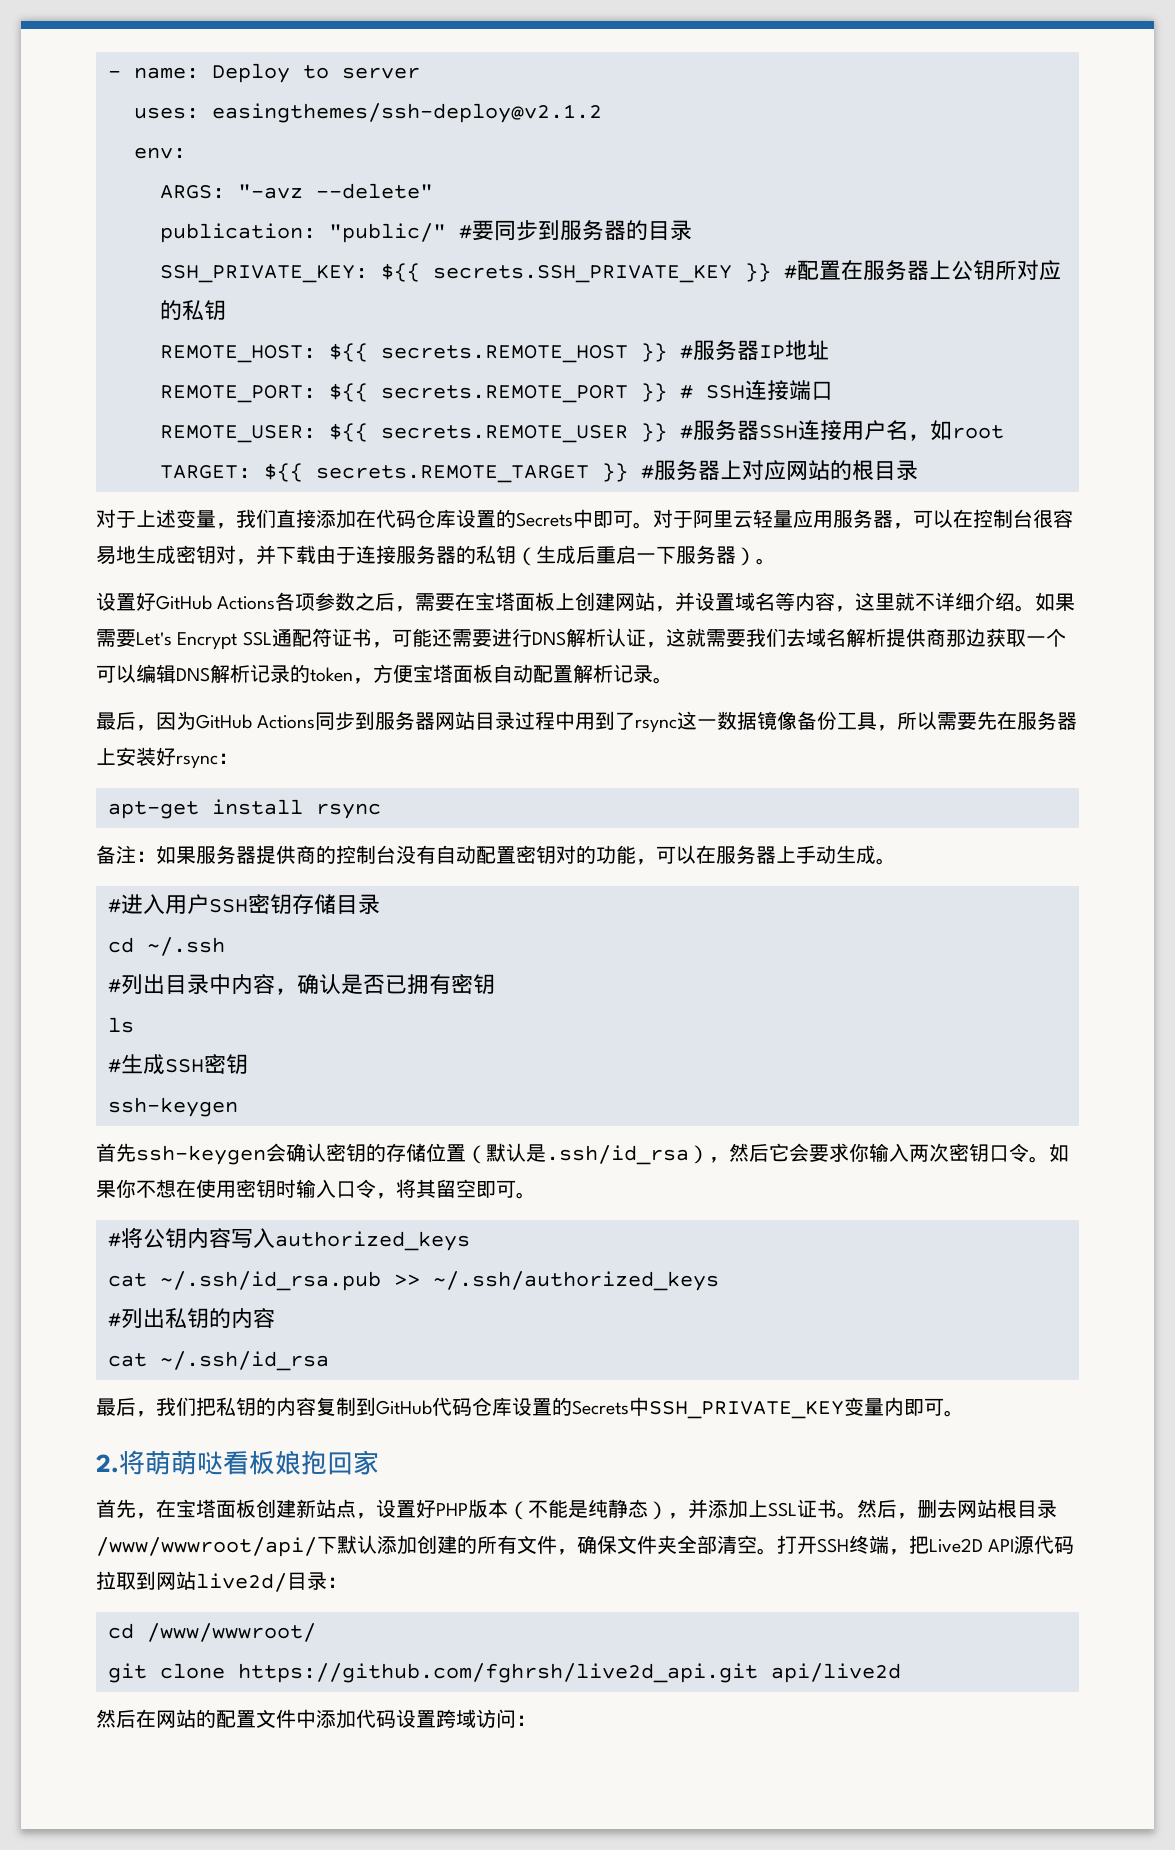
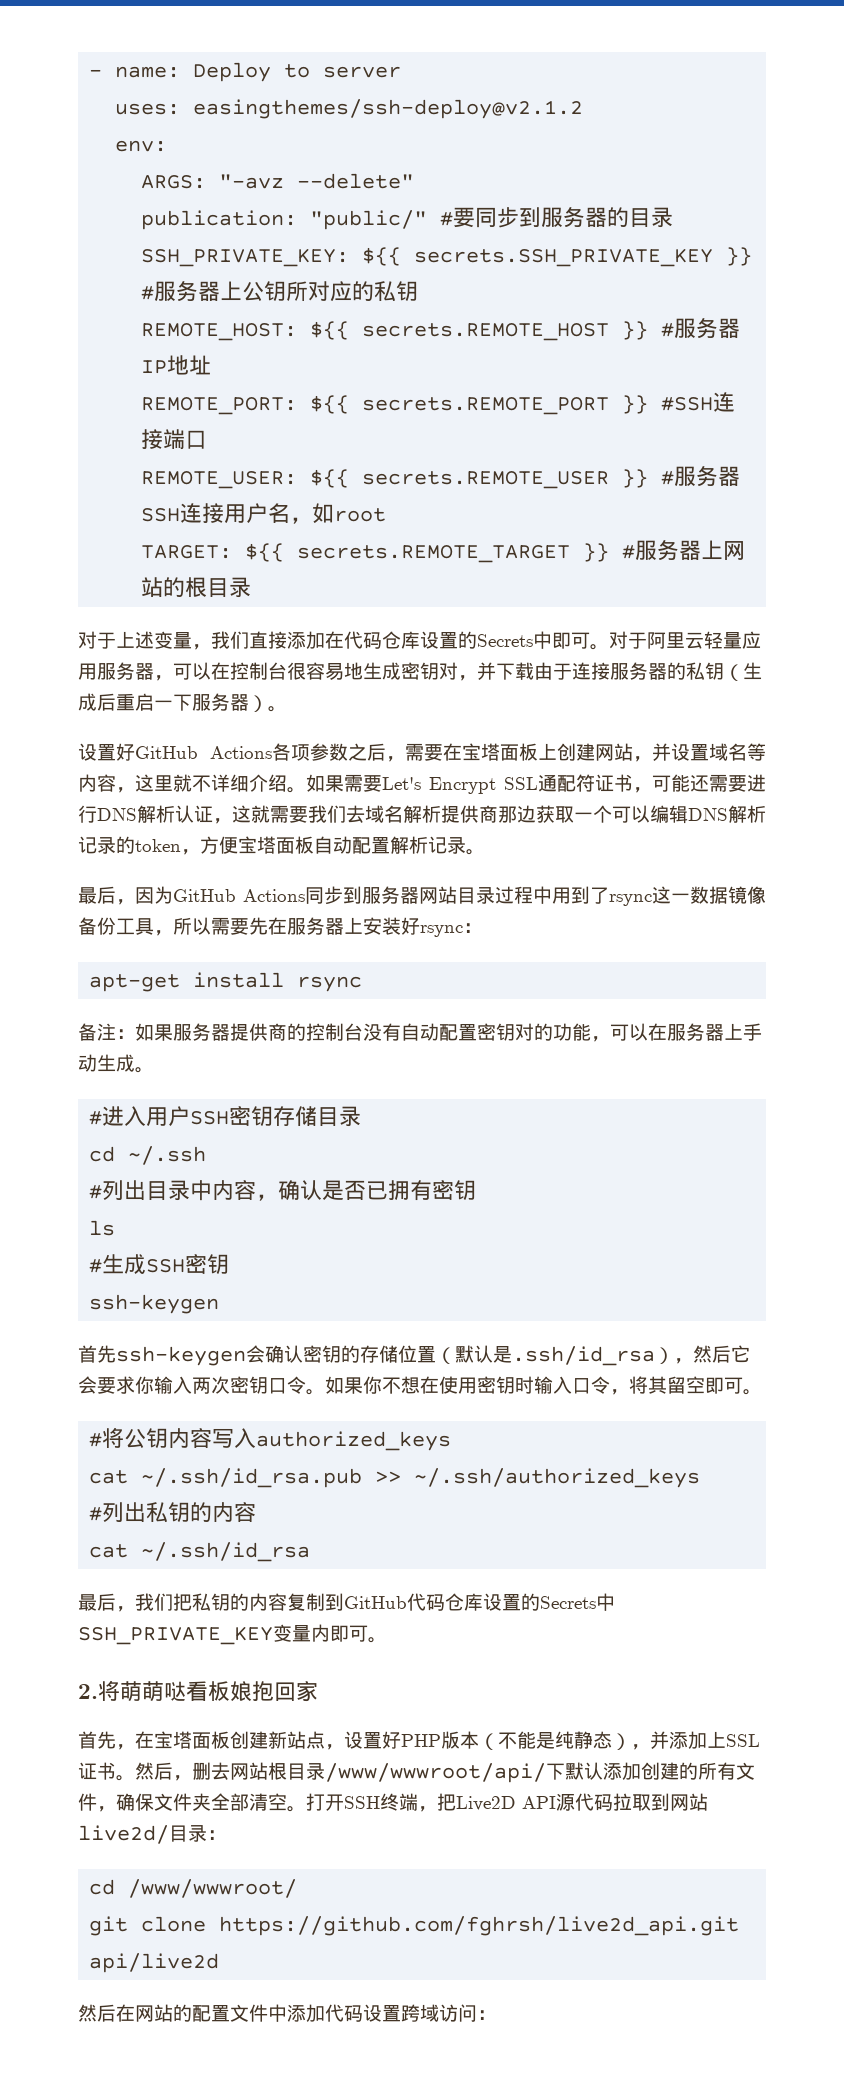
- SSH_PRIVATE_KEY: ${{ secrets.SSH_PRIVATE_KEY }} #配置在服务器上公钥所对应的私钥
+ SSH_PRIVATE_KEY: ${{ secrets.SSH_PRIVATE_KEY }} #服务器上公钥所对应的私钥
- REMOTE_PORT: ${{ secrets.REMOTE_PORT }} # SSH连接端口
+ REMOTE_PORT: ${{ secrets.REMOTE_PORT }} #SSH连接端口
- TARGET: ${{ secrets.REMOTE_TARGET }} #服务器上对应网站的根目录
+ TARGET: ${{ secrets.REMOTE_TARGET }} #服务器上网站的根目录

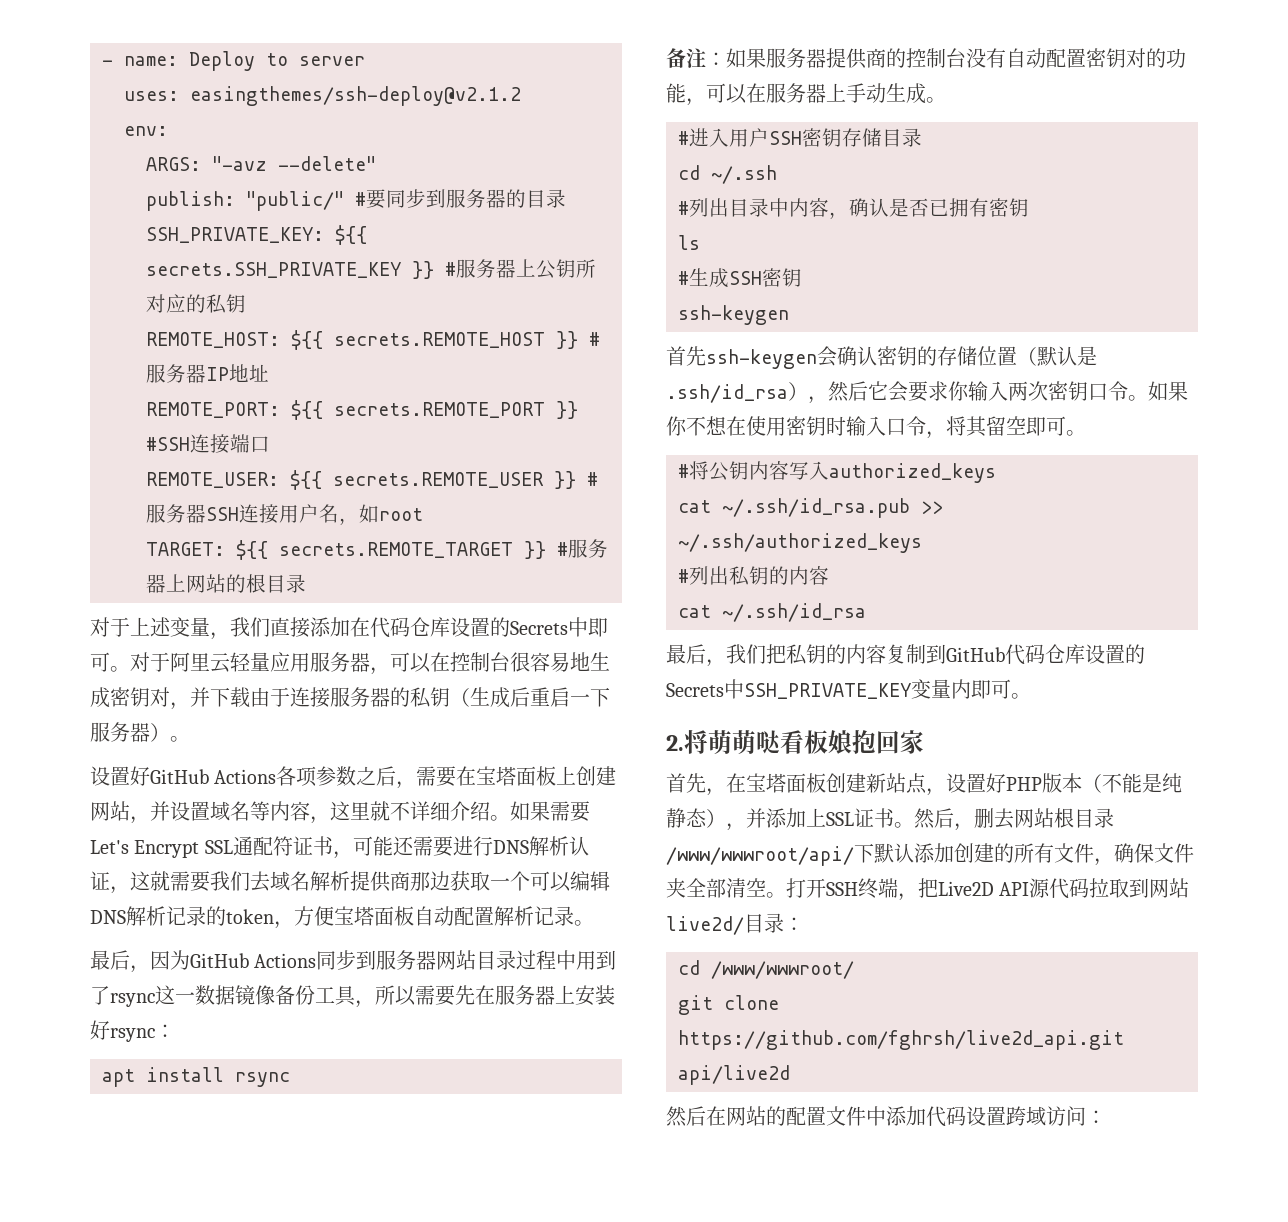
- publication: "public/" #要同步到服务器的目录
+ publish: "public/" #要同步到服务器的目录
- apt-get install rsync
+ apt install rsync

